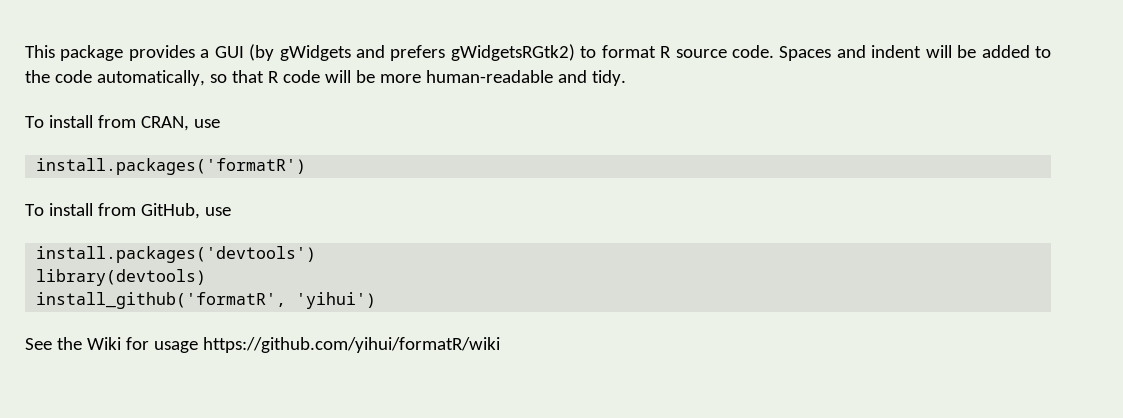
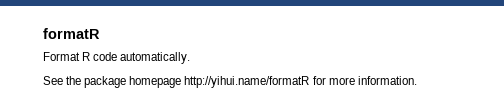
- This package provides a GUI (by gWidgets and prefers gWidgetsRGtk2) to format R source code. Spaces and indent will be added to the code automatically, so that R code will be more human-readable and tidy.
- To install from CRAN, use
- install.packages('formatR')
- To install from GitHub, use
- install.packages('devtools')
- library(devtools)
- install_github('formatR', 'yihui')
- See the Wiki for usage https://github.com/yihui/formatR/wiki
+ formatR
+ Format R code automatically.
+ See the package homepage http://yihui.name/formatR for more information.

